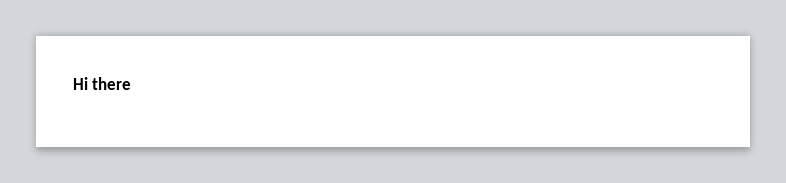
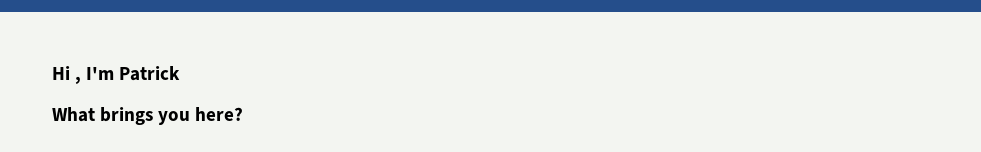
- Hi there
+ Hi , I'm Patrick
+ What brings you here?

